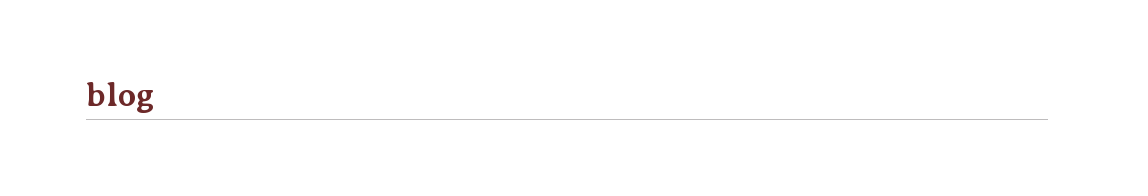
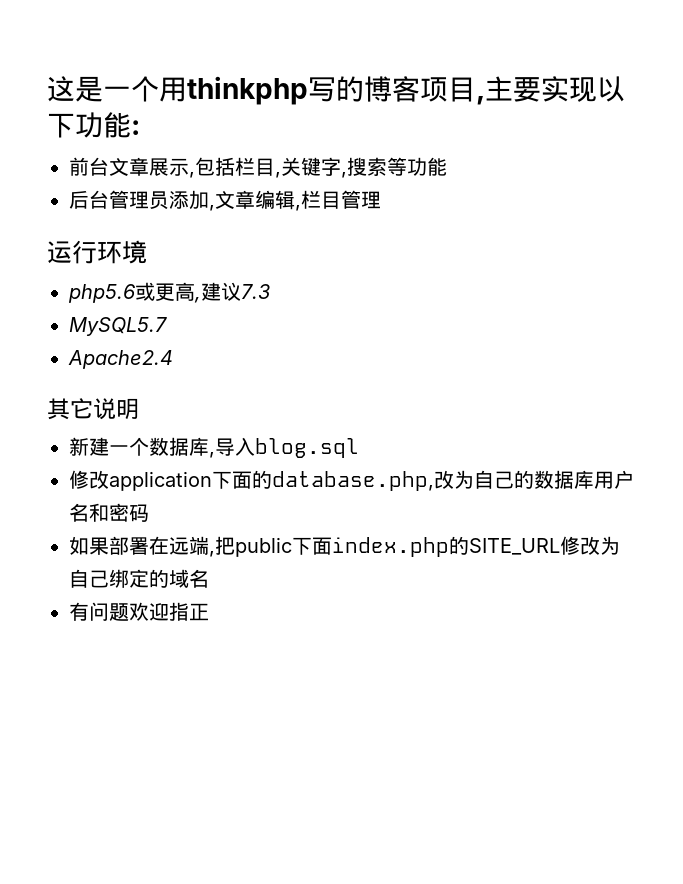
- blog
+ 这是一个用thinkphp写的博客项目,主要实现以下功能:
+ 前台文章展示,包括栏目,关键字,搜索等功能
+ 后台管理员添加,文章编辑,栏目管理
+ 运行环境
+ php5.6或更高,建议7.3
+ MySQL5.7
+ Apache2.4
+ 其它说明
+ 新建一个数据库,导入blog.sql
+ 修改application下面的database.php,改为自己的数据库用户名和密码
+ 如果部署在远端,把public下面index.php的SITE_URL修改为自己绑定的域名
+ 有问题欢迎指正

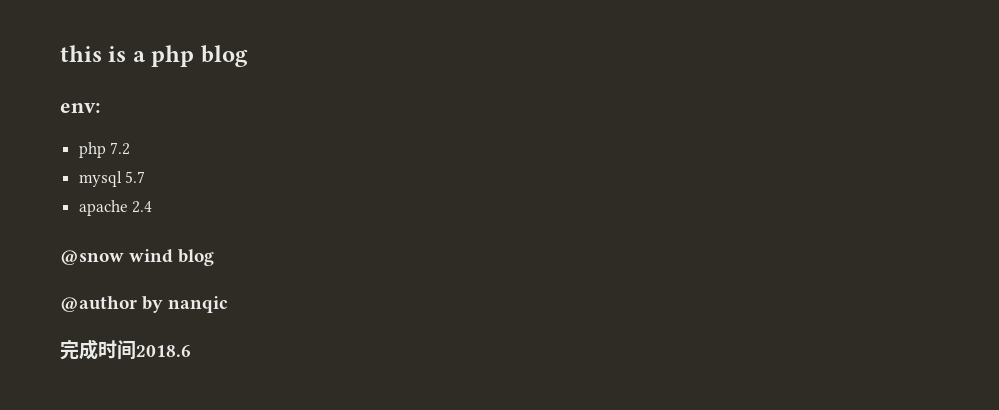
- 这是一个用thinkphp写的博客项目,主要实现以下功能:
- 前台文章展示,包括栏目,关键字,搜索等功能
- 后台管理员添加,文章编辑,栏目管理
- 运行环境
- php5.6或更高,建议7.3
- MySQL5.7
- Apache2.4
- 其它说明
- 新建一个数据库,导入blog.sql
- 修改application下面的database.php,改为自己的数据库用户名和密码
- 如果部署在远端,把public下面index.php的SITE_URL修改为自己绑定的域名
- 有问题欢迎指正
+ this is a php blog
+ env:
+ php 7.2
+ mysql 5.7
+ apache 2.4
+ @snow wind blog
+ @author by nanqic
+ 完成时间2018.6

